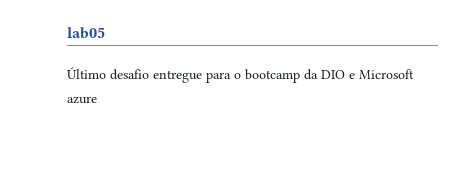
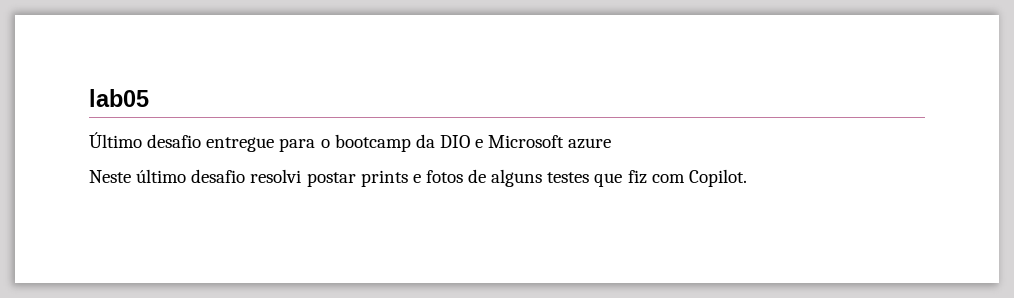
+ Neste último desafio resolvi postar prints e fotos de alguns testes que fiz com Copilot.

